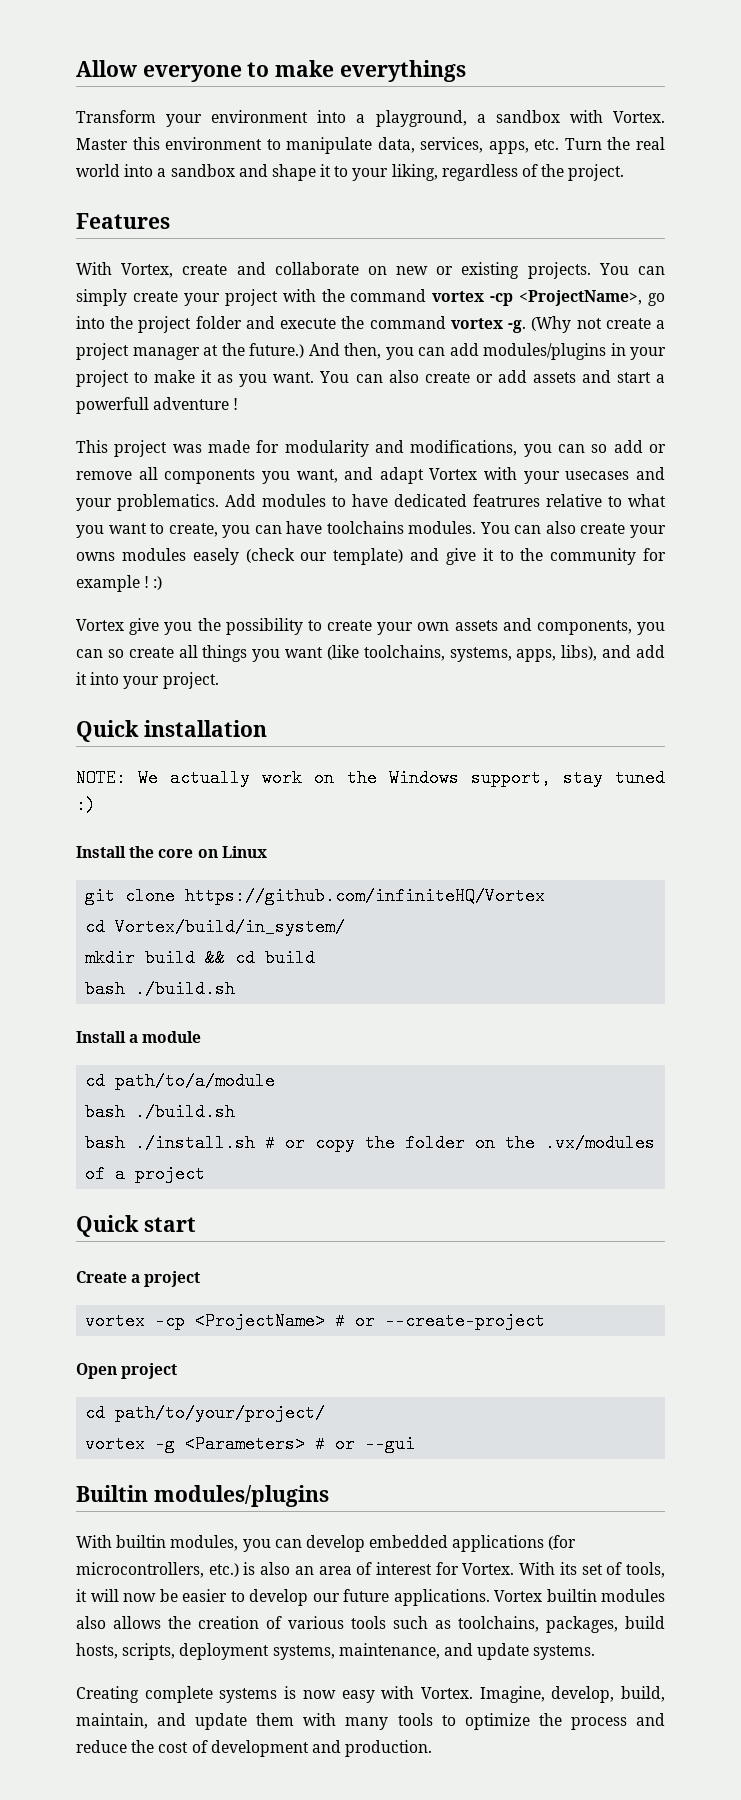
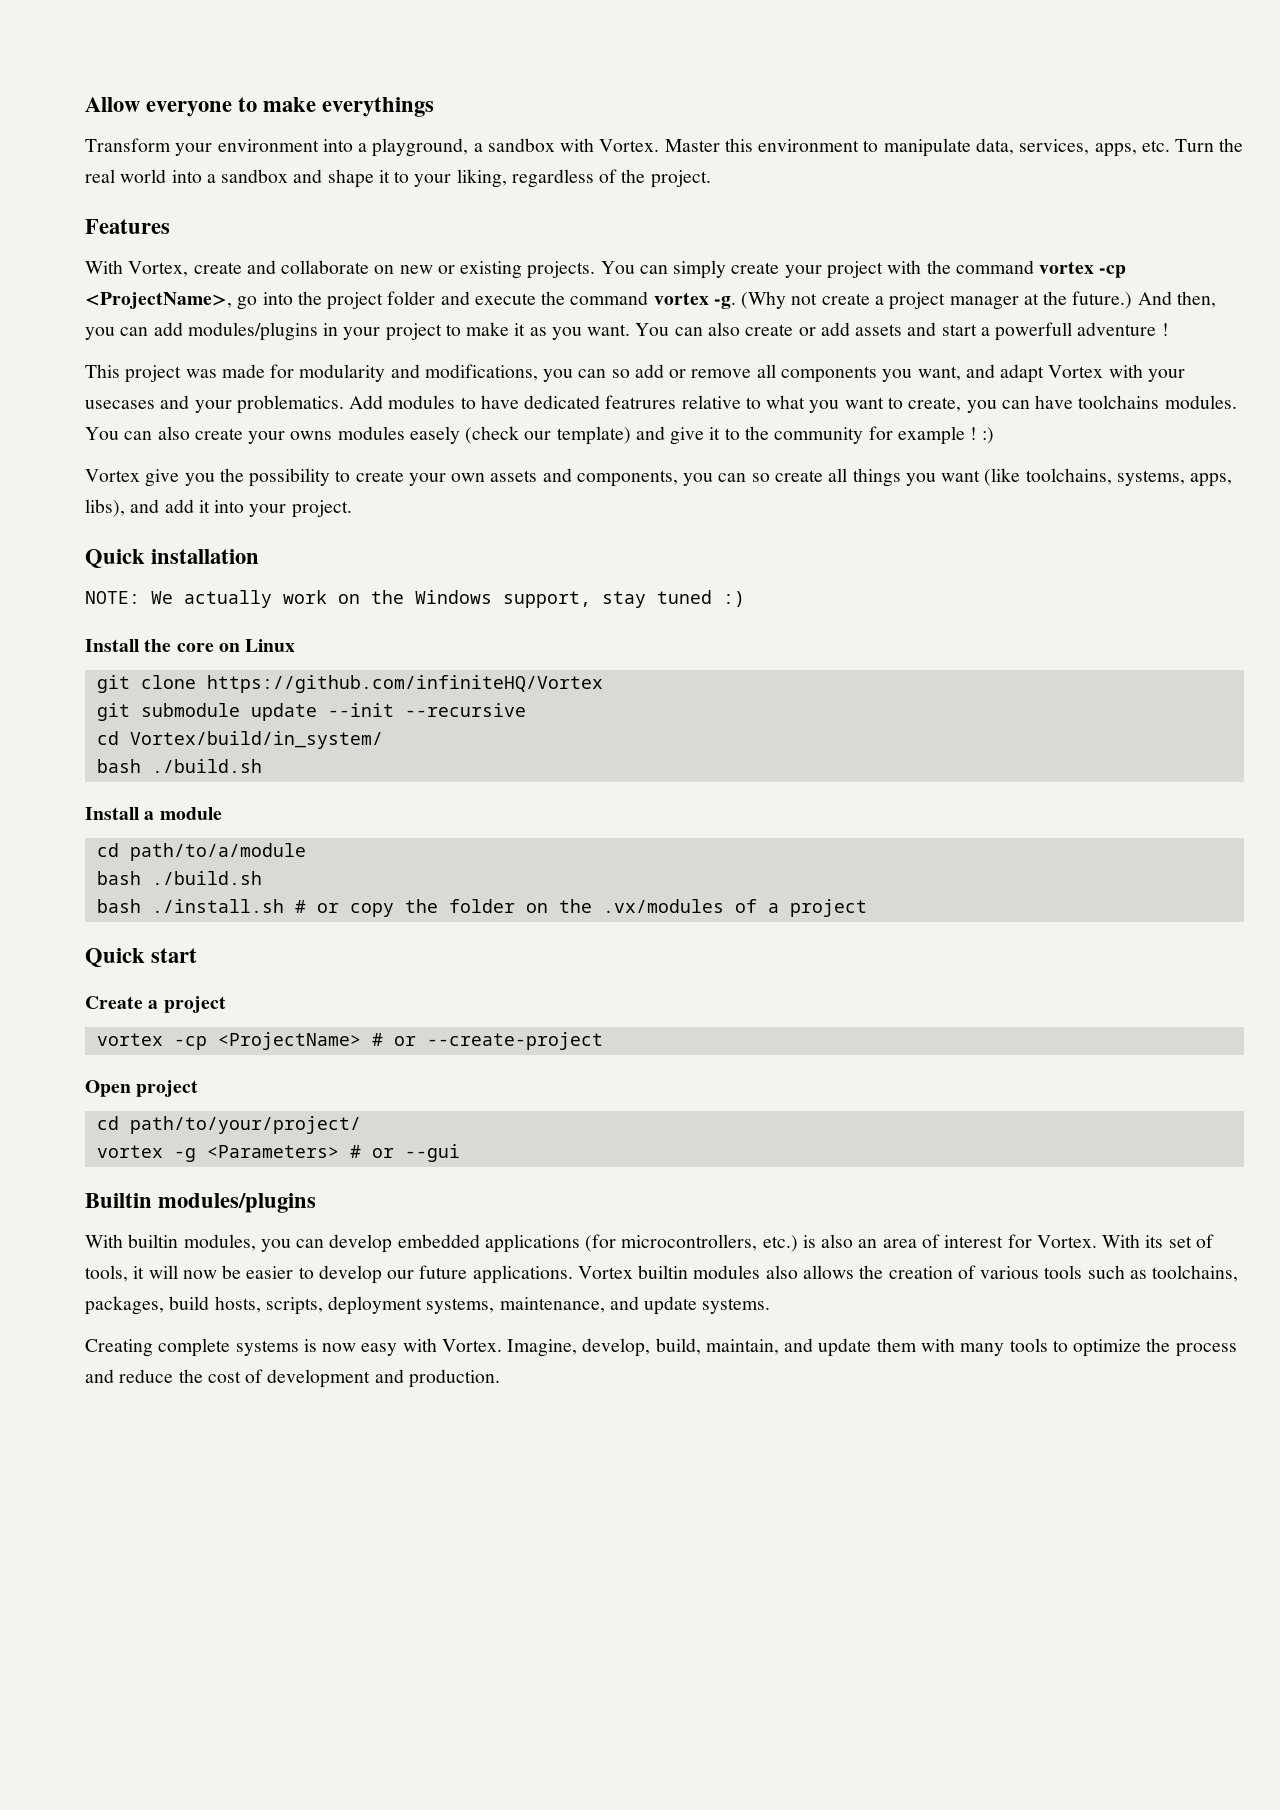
+ git submodule update --init --recursive
  cd Vortex/build/in_system/
- mkdir build && cd build

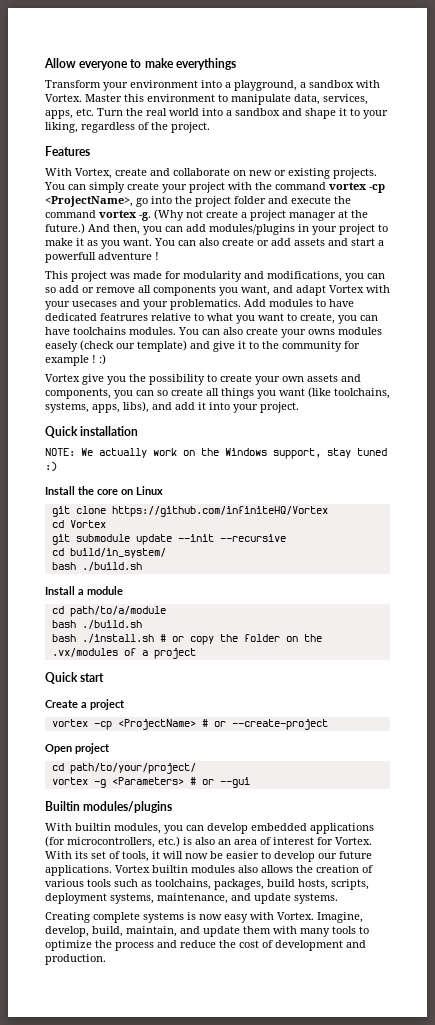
+ cd Vortex
- cd Vortex/build/in_system/
+ cd build/in_system/

